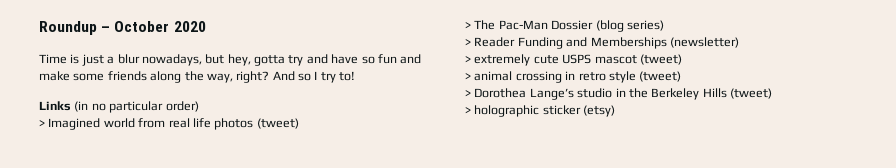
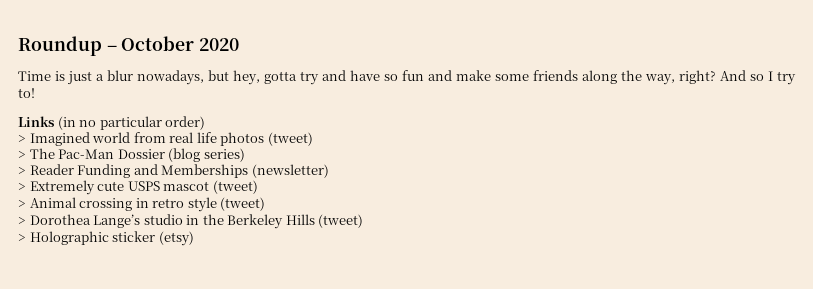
- > extremely cute USPS mascot (tweet)
+ > Extremely cute USPS mascot (tweet)
- > animal crossing in retro style (tweet)
+ > Animal crossing in retro style (tweet)
- > holographic sticker (etsy)
+ > Holographic sticker (etsy)

